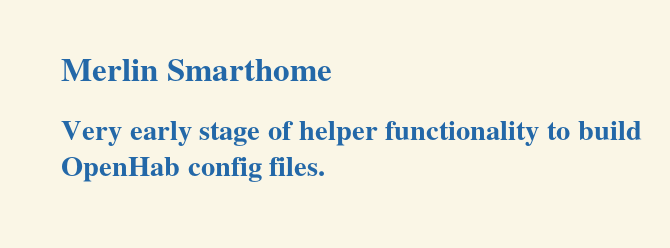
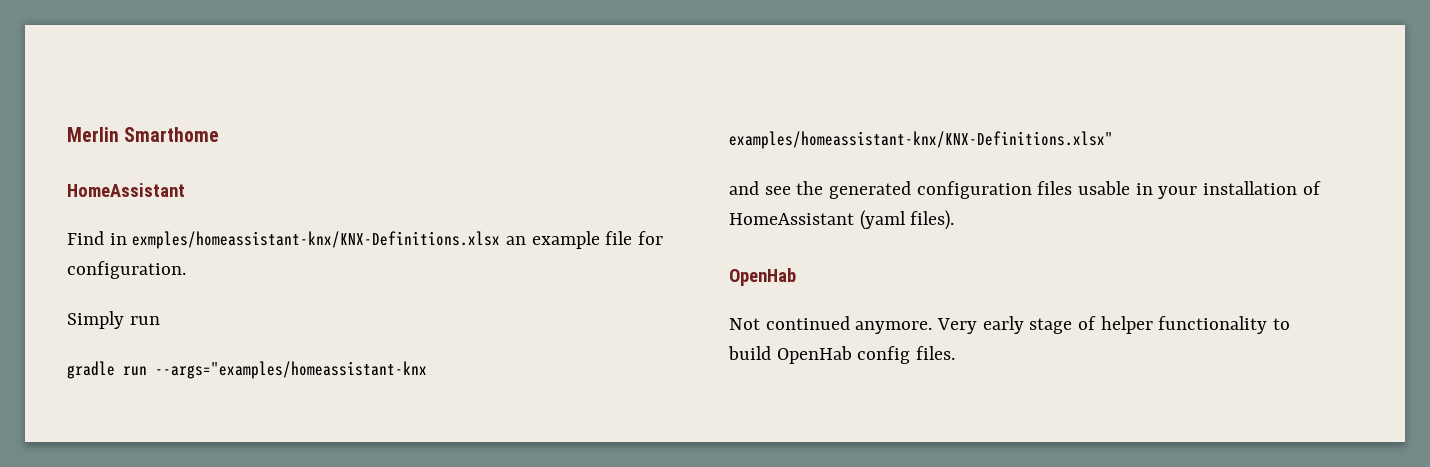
  Merlin Smarthome
- Very early stage of helper functionality to build OpenHab config files.
+ HomeAssistant
+ Find in exmples/homeassistant-knx/KNX-Definitions.xlsx an example file for configuration.
+ Simply run
+ gradle run --args="examples/homeassistant-knx examples/homeassistant-knx/KNX-Definitions.xlsx"
+ and see the generated configuration files usable in your installation of HomeAssistant (yaml files).
+ OpenHab
+ Not continued anymore. Very early stage of helper functionality to build OpenHab config files.

